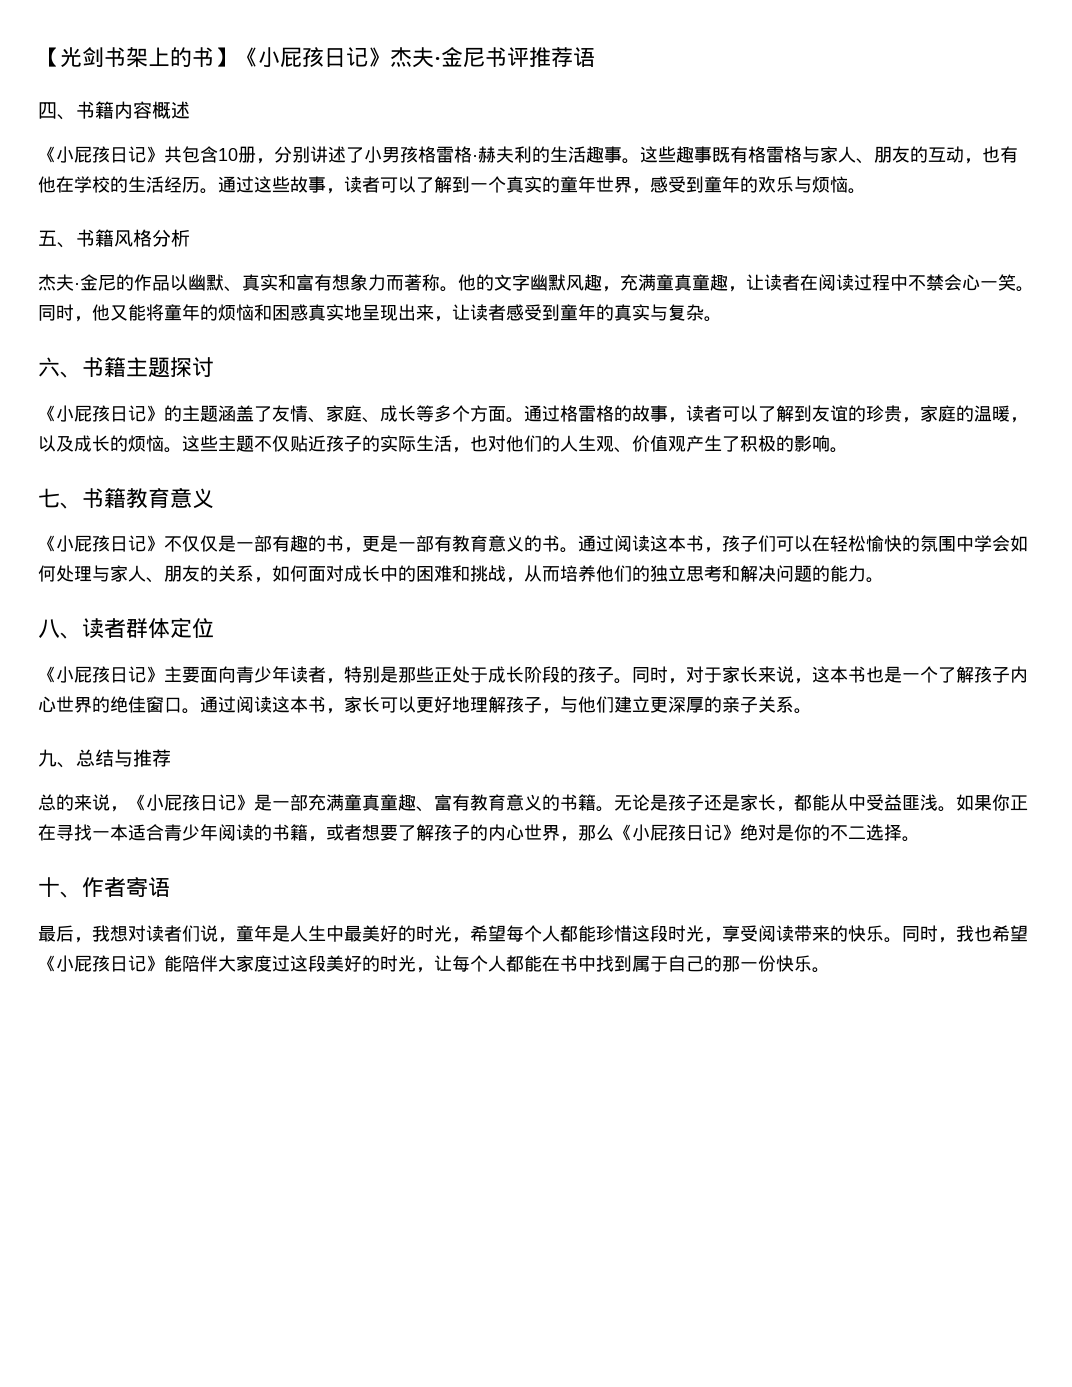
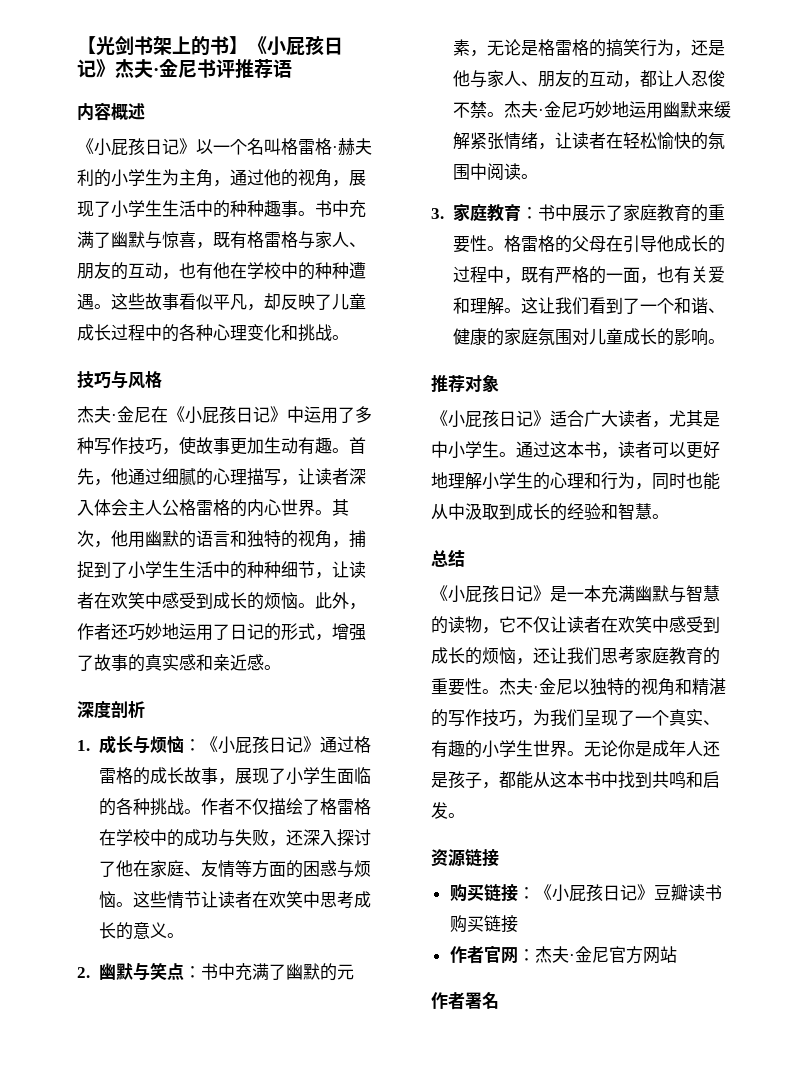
- 四、书籍内容概述
+ 内容概述
- 《小屁孩日记》共包含10册，分别讲述了小男孩格雷格·赫夫利的生活趣事。这些趣事既有格雷格与家人、朋友的互动，也有他在学校的生活经历。通过这些故事，读者可以了解到一个真实的童年世界，感受到童年的欢乐与烦恼。
- 五、书籍风格分析
- 杰夫·金尼的作品以幽默、真实和富有想象力而著称。他的文字幽默风趣，充满童真童趣，让读者在阅读过程中不禁会心一笑。同时，他又能将童年的烦恼和困惑真实地呈现出来，让读者感受到童年的真实与复杂。
- 六、书籍主题探讨
- 《小屁孩日记》的主题涵盖了友情、家庭、成长等多个方面。通过格雷格的故事，读者可以了解到友谊的珍贵，家庭的温暖，以及成长的烦恼。这些主题不仅贴近孩子的实际生活，也对他们的人生观、价值观产生了积极的影响。
- 七、书籍教育意义
- 《小屁孩日记》不仅仅是一部有趣的书，更是一部有教育意义的书。通过阅读这本书，孩子们可以在轻松愉快的氛围中学会如何处理与家人、朋友的关系，如何面对成长中的困难和挑战，从而培养他们的独立思考和解决问题的能力。
- 八、读者群体定位
- 《小屁孩日记》主要面向青少年读者，特别是那些正处于成长阶段的孩子。同时，对于家长来说，这本书也是一个了解孩子内心世界的绝佳窗口。通过阅读这本书，家长可以更好地理解孩子，与他们建立更深厚的亲子关系。
- 九、总结与推荐
- 总的来说，《小屁孩日记》是一部充满童真童趣、富有教育意义的书籍。无论是孩子还是家长，都能从中受益匪浅。如果你正在寻找一本适合青少年阅读的书籍，或者想要了解孩子的内心世界，那么《小屁孩日记》绝对是你的不二选择。
- 十、作者寄语
- 最后，我想对读者们说，童年是人生中最美好的时光，希望每个人都能珍惜这段时光，享受阅读带来的快乐。同时，我也希望《小屁孩日记》能陪伴大家度过这段美好的时光，让每个人都能在书中找到属于自己的那一份快乐。
+ 《小屁孩日记》以一个名叫格雷格·赫夫利的小学生为主角，通过他的视角，展现了小学生生活中的种种趣事。书中充满了幽默与惊喜，既有格雷格与家人、朋友的互动，也有他在学校中的种种遭遇。这些故事看似平凡，却反映了儿童成长过程中的各种心理变化和挑战。
+ 技巧与风格
+ 杰夫·金尼在《小屁孩日记》中运用了多种写作技巧，使故事更加生动有趣。首先，他通过细腻的心理描写，让读者深入体会主人公格雷格的内心世界。其次，他用幽默的语言和独特的视角，捕捉到了小学生生活中的种种细节，让读者在欢笑中感受到成长的烦恼。此外，作者还巧妙地运用了日记的形式，增强了故事的真实感和亲近感。
+ 深度剖析
+ 1.成长与烦恼：《小屁孩日记》通过格雷格的成长故事，展现了小学生面临的各种挑战。作者不仅描绘了格雷格在学校中的成功与失败，还深入探讨了他在家庭、友情等方面的困惑与烦恼。这些情节让读者在欢笑中思考成长的意义。
+ 2.幽默与笑点：书中充满了幽默的元素，无论是格雷格的搞笑行为，还是他与家人、朋友的互动，都让人忍俊不禁。杰夫·金尼巧妙地运用幽默来缓解紧张情绪，让读者在轻松愉快的氛围中阅读。
+ 3.家庭教育：书中展示了家庭教育的重要性。格雷格的父母在引导他成长的过程中，既有严格的一面，也有关爱和理解。这让我们看到了一个和谐、健康的家庭氛围对儿童成长的影响。
+ 推荐对象
+ 《小屁孩日记》适合广大读者，尤其是中小学生。通过这本书，读者可以更好地理解小学生的心理和行为，同时也能从中汲取到成长的经验和智慧。
+ 总结
+ 《小屁孩日记》是一本充满幽默与智慧的读物，它不仅让读者在欢笑中感受到成长的烦恼，还让我们思考家庭教育的重要性。杰夫·金尼以独特的视角和精湛的写作技巧，为我们呈现了一个真实、有趣的小学生世界。无论你是成年人还是孩子，都能从这本书中找到共鸣和启发。
+ 资源链接
+ 购买链接：《小屁孩日记》豆瓣读书购买链接
+ 作者官网：杰夫·金尼官方网站
+ 作者署名

